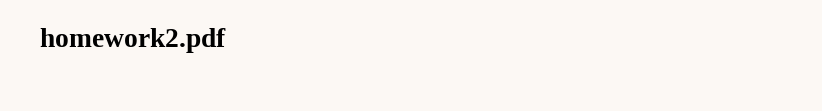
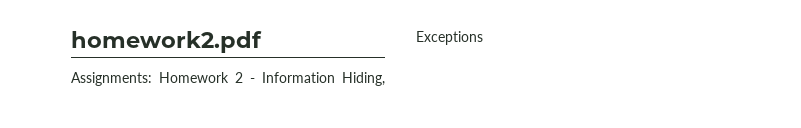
+ Assignments: Homework 2 - Information Hiding, Exceptions

